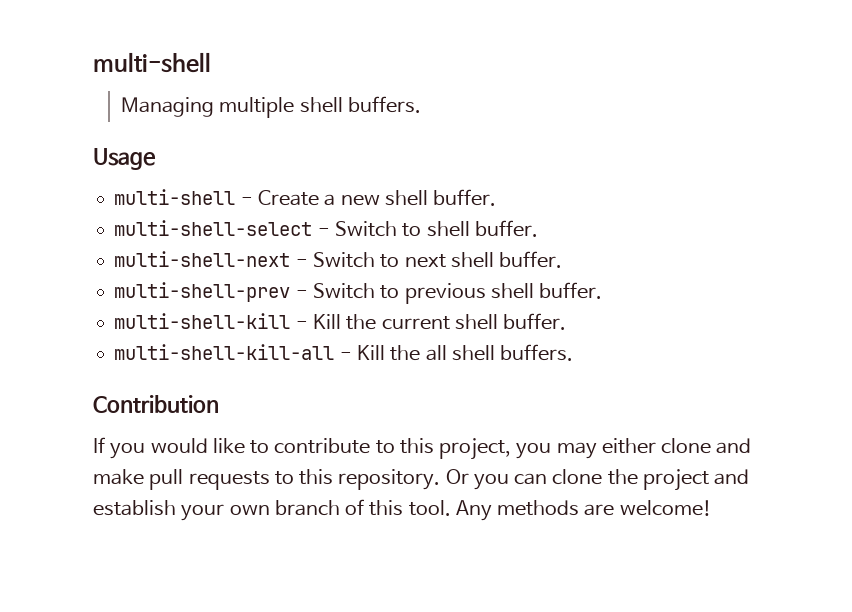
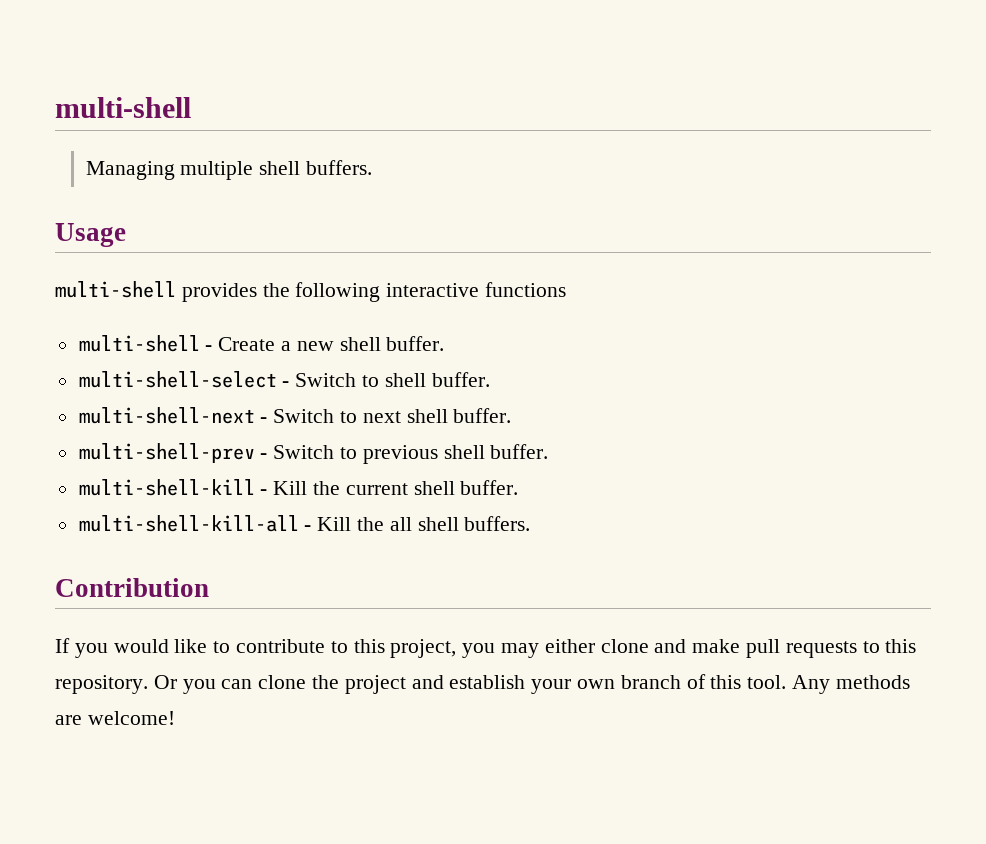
+ multi-shell provides the following interactive functions

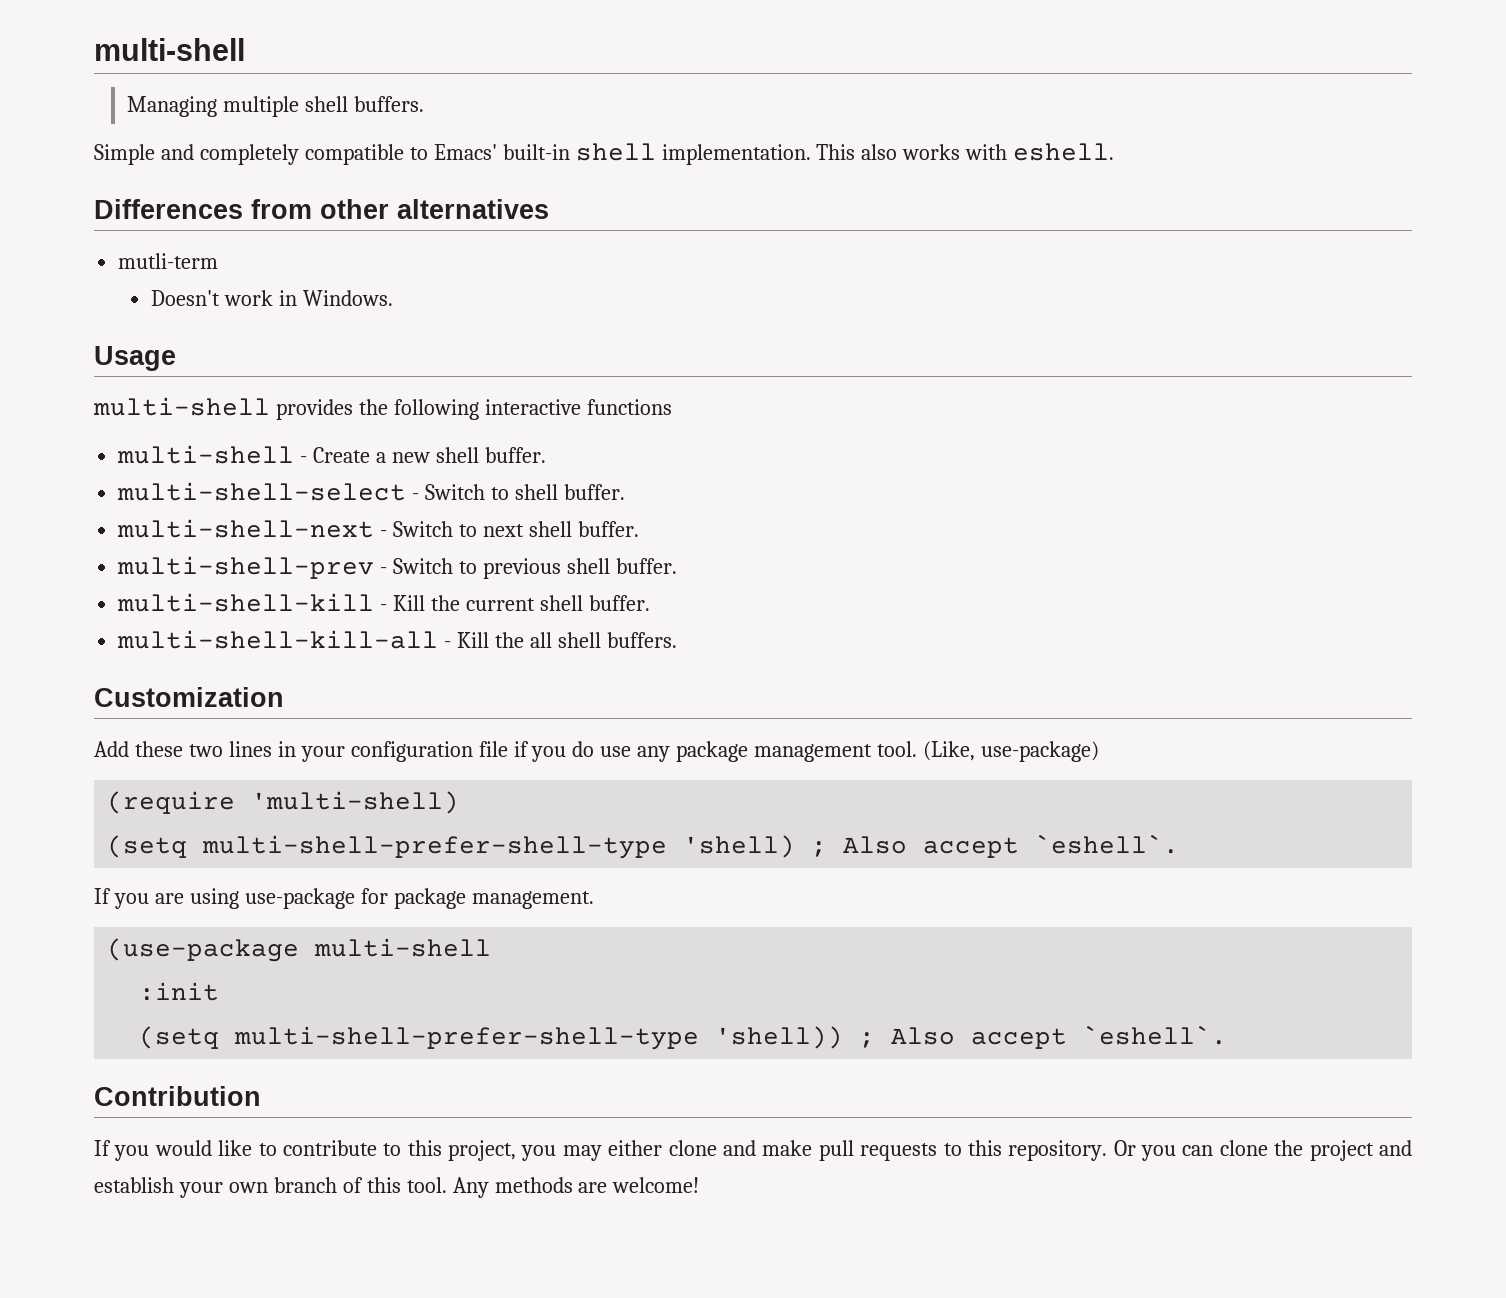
+ Simple and completely compatible to Emacs' built-in shell implementation. This also works with eshell.
+ Differences from other alternatives
+ mutli-term
+ Doesn't work in Windows.
+ Customization
+ Add these two lines in your configuration file if you do use any package management tool. (Like, use-package)
+ (require 'multi-shell)
+ (setq multi-shell-prefer-shell-type 'shell) ; Also accept `eshell`.
+ If you are using use-package for package management.
+ (use-package multi-shell
+ :init
+ (setq multi-shell-prefer-shell-type 'shell)) ; Also accept `eshell`.

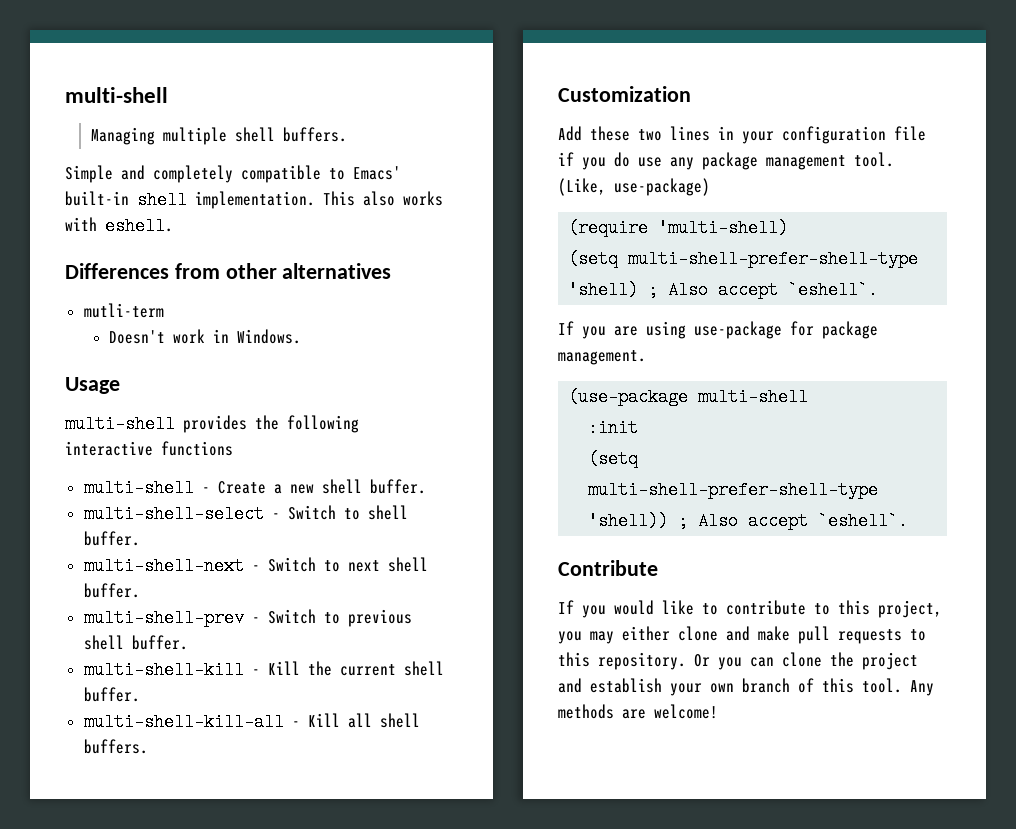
- multi-shell-kill-all - Kill the all shell buffers.
+ multi-shell-kill-all - Kill all shell buffers.
- Contribution
+ Contribute

